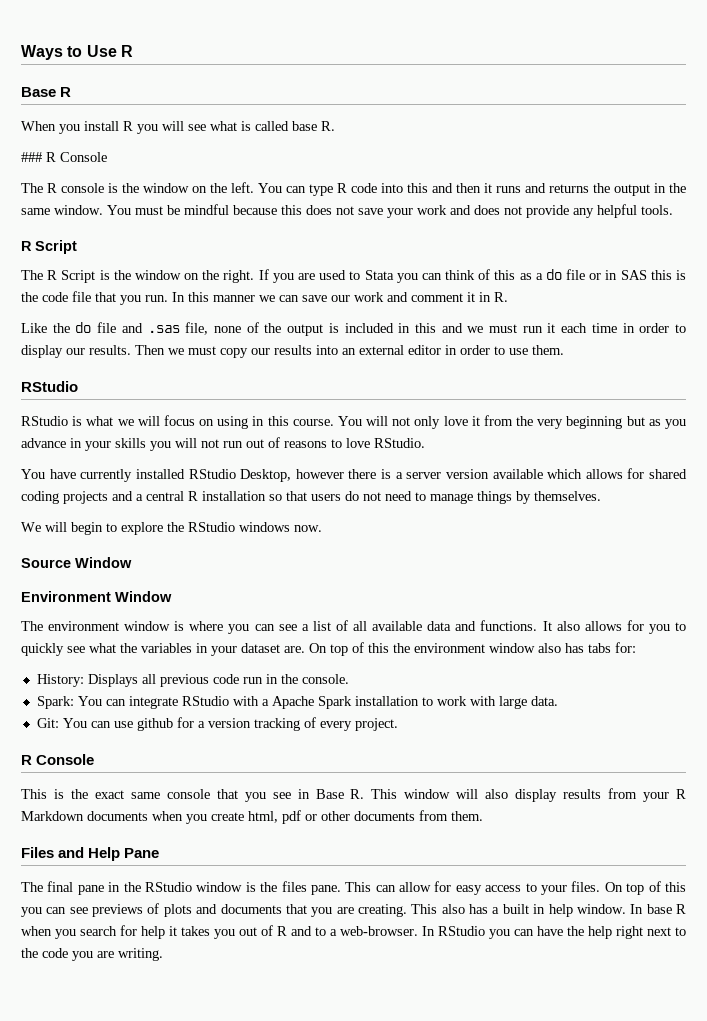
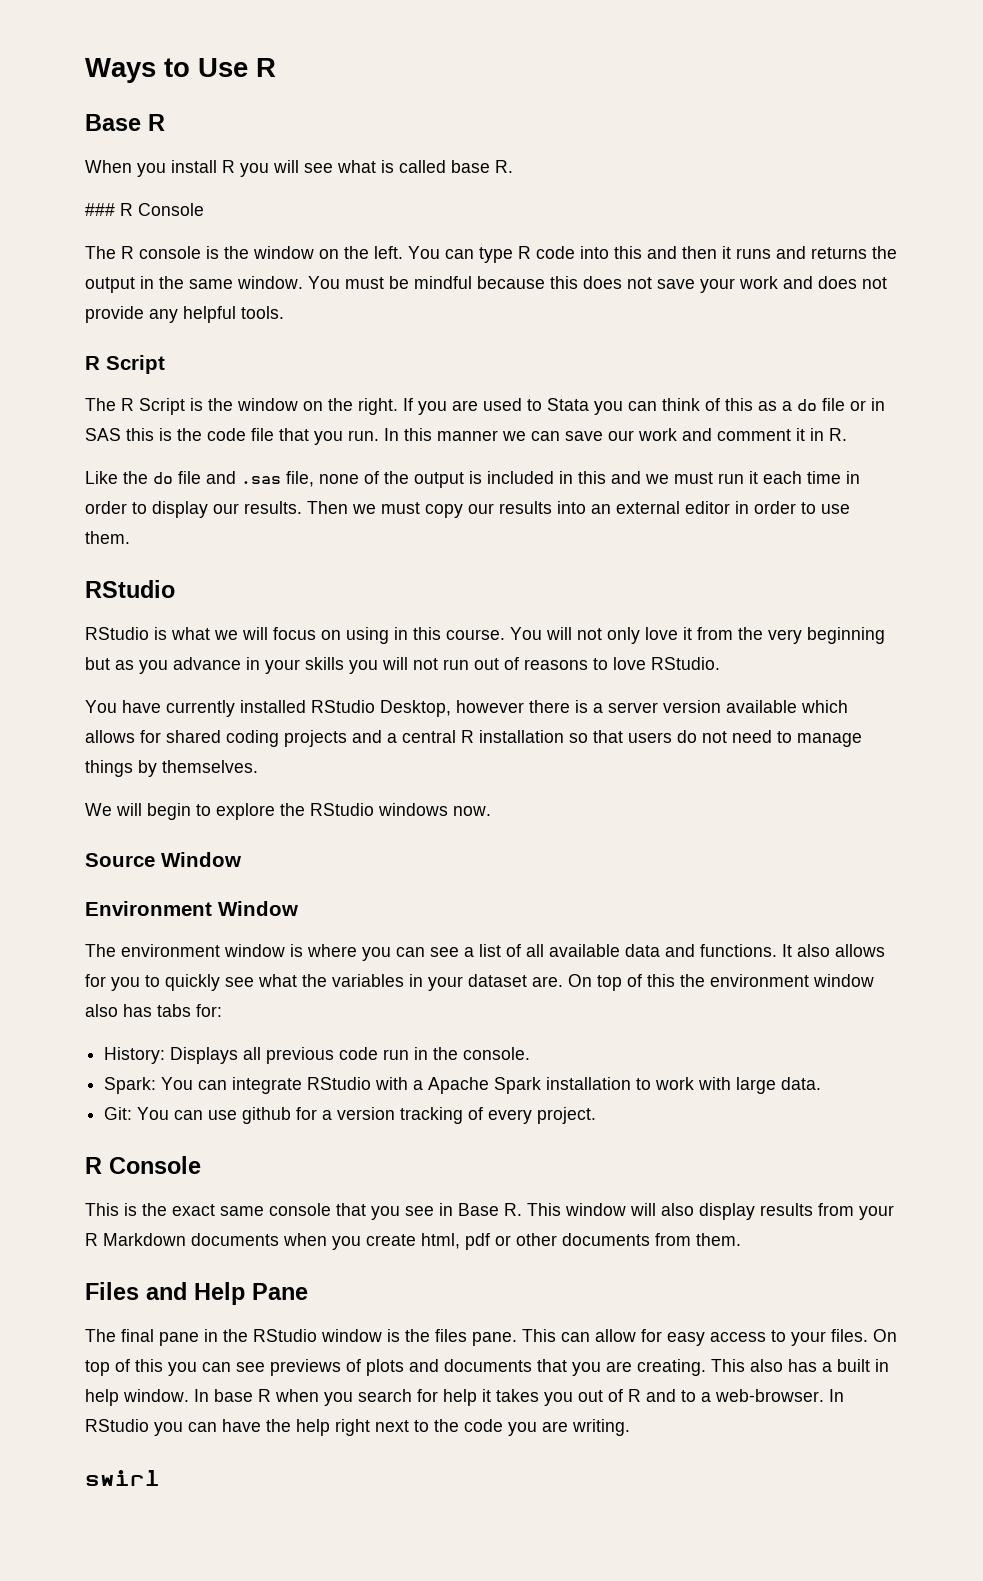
+ swirl

